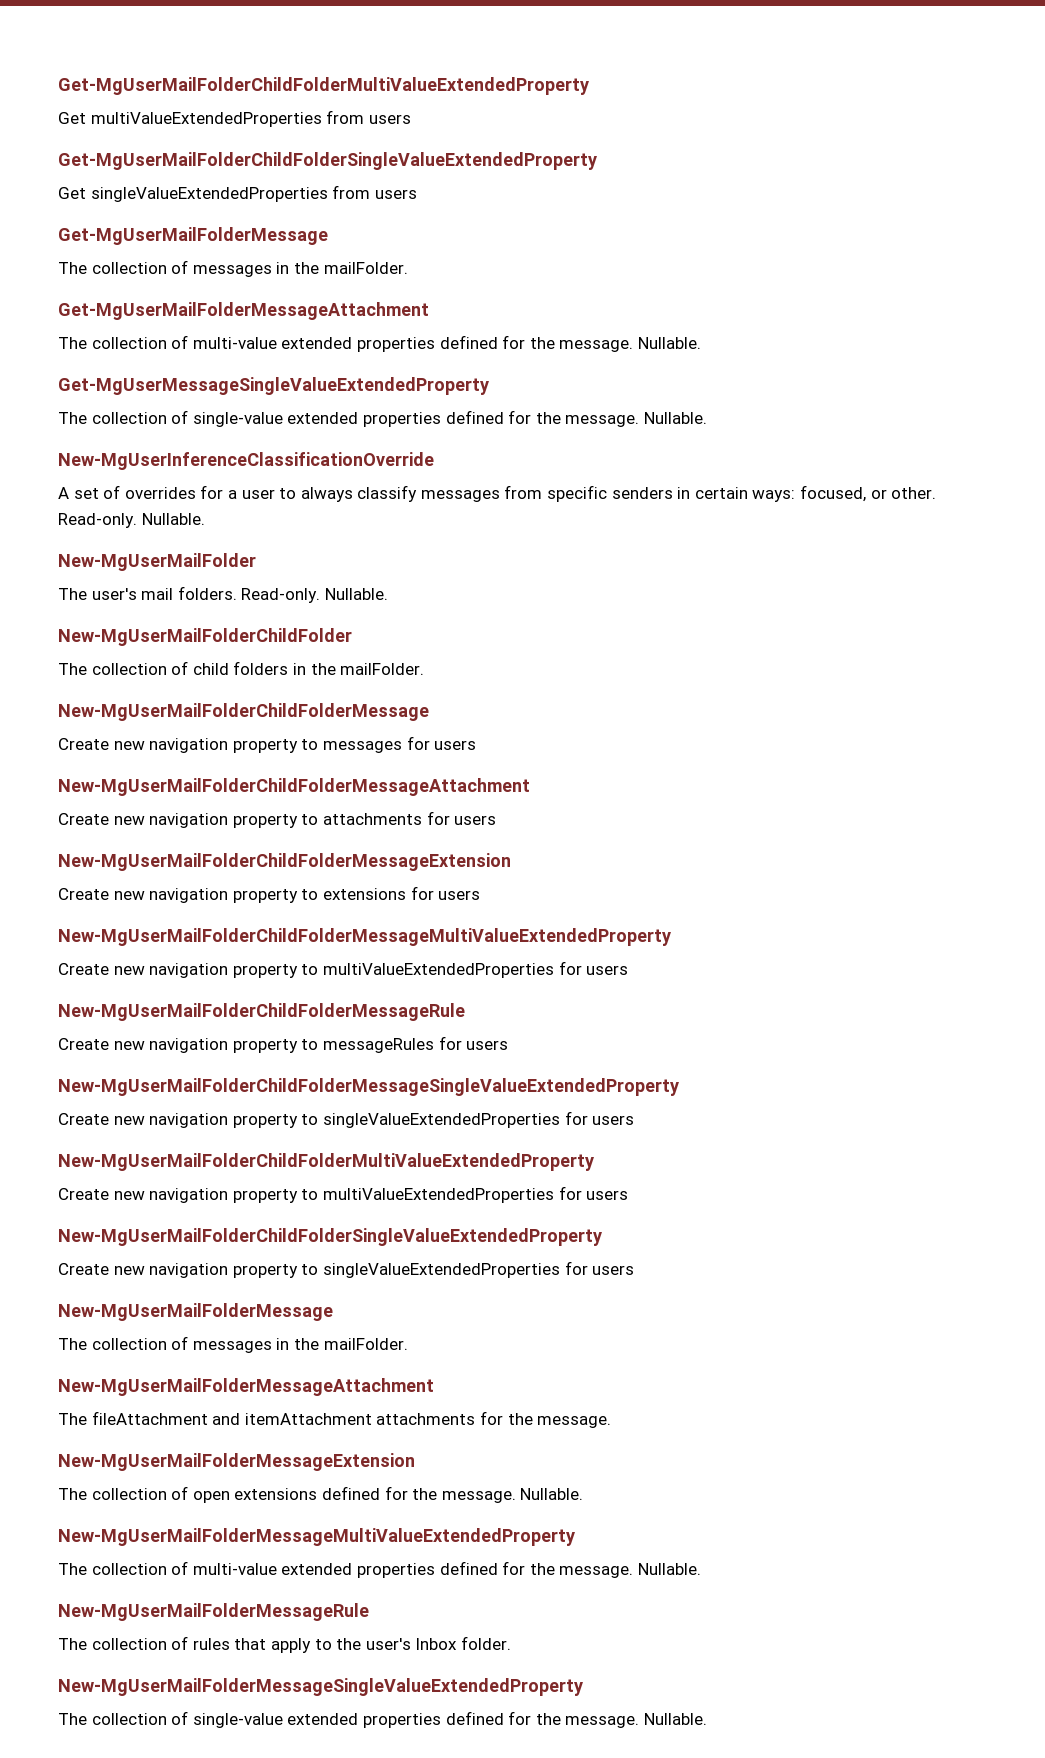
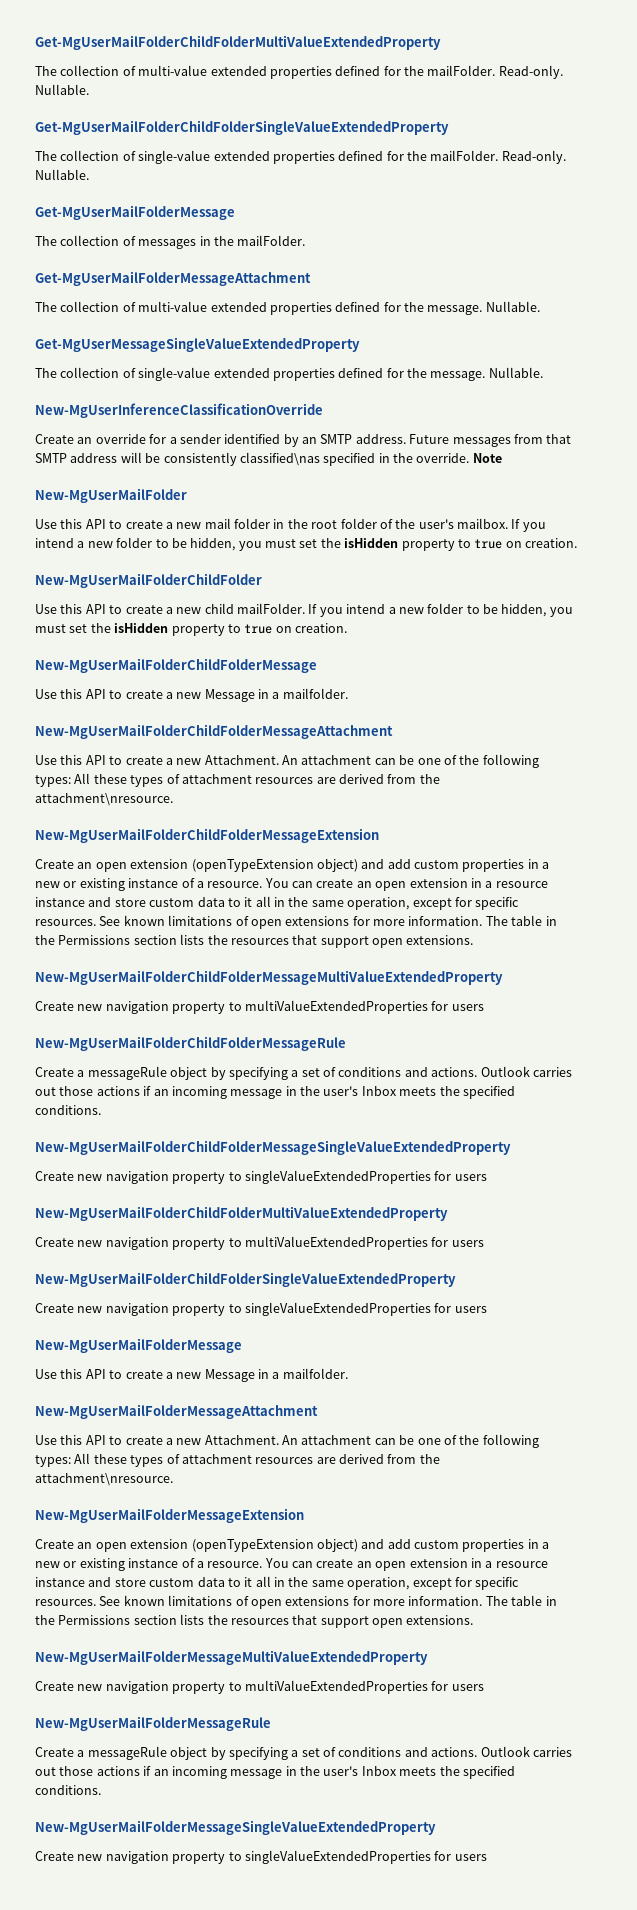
- Get multiValueExtendedProperties from users
+ The collection of multi-value extended properties defined for the mailFolder. Read-only. Nullable.
  Get-MgUserMailFolderChildFolderSingleValueExtendedProperty
- Get singleValueExtendedProperties from users
+ The collection of single-value extended properties defined for the mailFolder. Read-only. Nullable.
- A set of overrides for a user to always classify messages from specific senders in certain ways: focused, or other. Read-only. Nullable.
+ Create an override for a sender identified by an SMTP address. Future messages from that SMTP address will be consistently classified\nas specified in the override. Note
  New-MgUserMailFolder
- The user's mail folders. Read-only. Nullable.
+ Use this API to create a new mail folder in the root folder of the user's mailbox. If you intend a new folder to be hidden, you must set the isHidden property to true on creation.
  New-MgUserMailFolderChildFolder
- The collection of child folders in the mailFolder.
+ Use this API to create a new child mailFolder. If you intend a new folder to be hidden, you must set the isHidden property to true on creation.
  New-MgUserMailFolderChildFolderMessage
- Create new navigation property to messages for users
+ Use this API to create a new Message in a mailfolder.
  New-MgUserMailFolderChildFolderMessageAttachment
- Create new navigation property to attachments for users
+ Use this API to create a new Attachment. An attachment can be one of the following types: All these types of attachment resources are derived from the attachment\nresource.
  New-MgUserMailFolderChildFolderMessageExtension
- Create new navigation property to extensions for users
+ Create an open extension (openTypeExtension object) and add custom properties in a new or existing instance of a resource. You can create an open extension in a resource instance and store custom data to it all in the same operation, except for specific resources. See known limitations of open extensions for more information. The table in the Permissions section lists the resources that support open extensions.
  New-MgUserMailFolderChildFolderMessageRule
- Create new navigation property to messageRules for users
+ Create a messageRule object by specifying a set of conditions and actions. Outlook carries out those actions if an incoming message in the user's Inbox meets the specified conditions.
  New-MgUserMailFolderMessage
- The collection of messages in the mailFolder.
+ Use this API to create a new Message in a mailfolder.
  New-MgUserMailFolderMessageAttachment
- The fileAttachment and itemAttachment attachments for the message.
+ Use this API to create a new Attachment. An attachment can be one of the following types: All these types of attachment resources are derived from the attachment\nresource.
  New-MgUserMailFolderMessageExtension
- The collection of open extensions defined for the message. Nullable.
+ Create an open extension (openTypeExtension object) and add custom properties in a new or existing instance of a resource. You can create an open extension in a resource instance and store custom data to it all in the same operation, except for specific resources. See known limitations of open extensions for more information. The table in the Permissions section lists the resources that support open extensions.
  New-MgUserMailFolderMessageMultiValueExtendedProperty
- The collection of multi-value extended properties defined for the message. Nullable.
+ Create new navigation property to multiValueExtendedProperties for users
  New-MgUserMailFolderMessageRule
- The collection of rules that apply to the user's Inbox folder.
+ Create a messageRule object by specifying a set of conditions and actions. Outlook carries out those actions if an incoming message in the user's Inbox meets the specified conditions.
  New-MgUserMailFolderMessageSingleValueExtendedProperty
- The collection of single-value extended properties defined for the message. Nullable.
+ Create new navigation property to singleValueExtendedProperties for users

